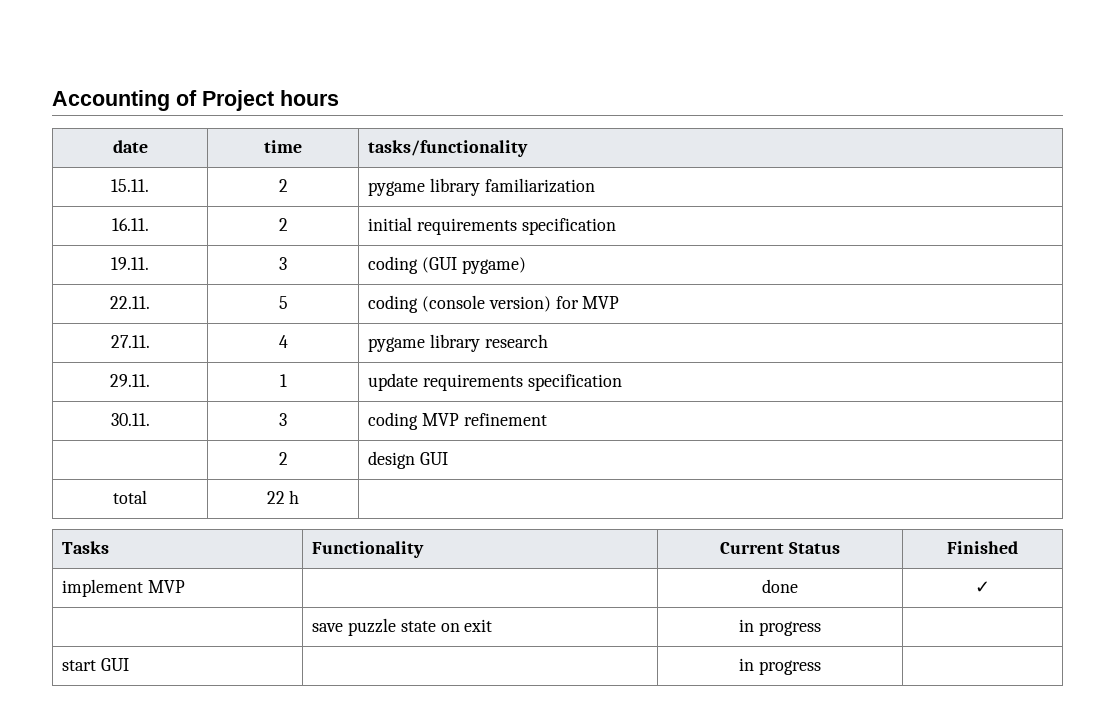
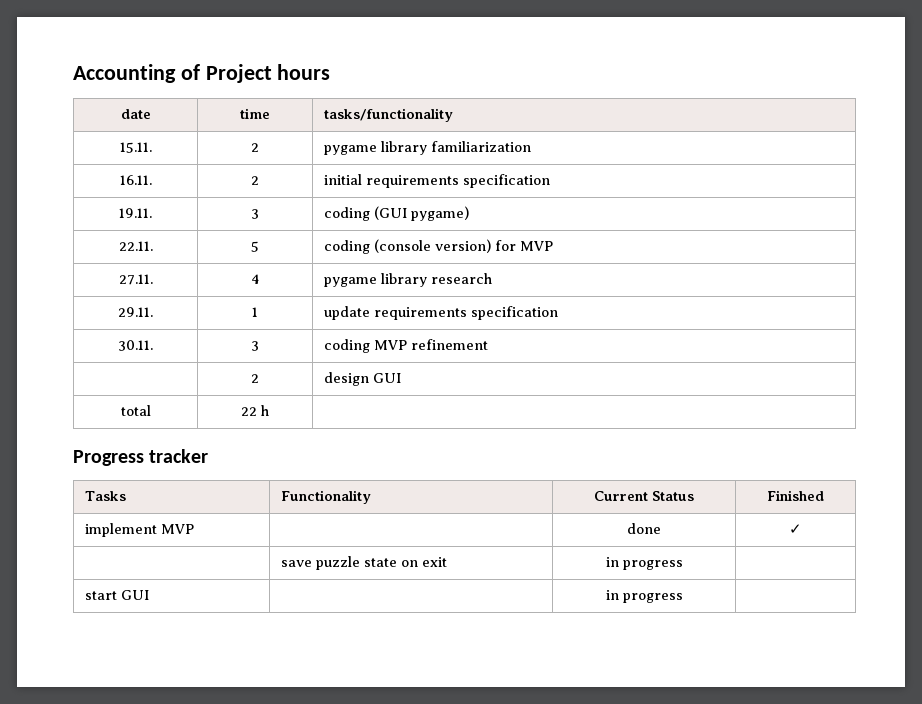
+ Progress tracker

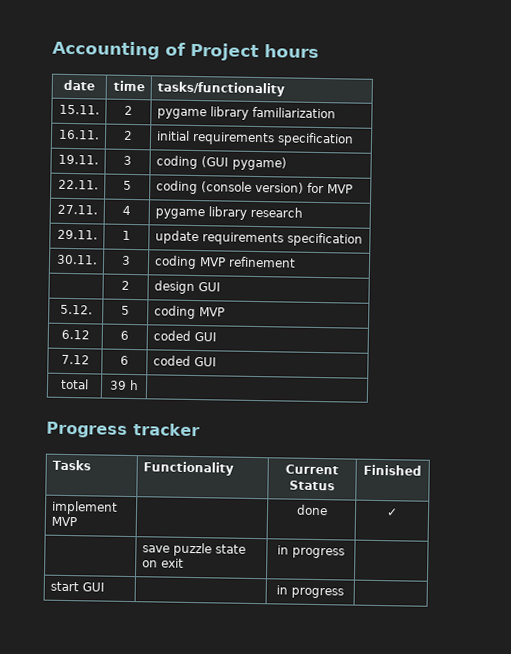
+ 5.12. | 5 | coding MVP
+ 6.12 | 6 | coded GUI
+ 7.12 | 6 | coded GUI
- total | 22 h |
+ total | 39 h |

